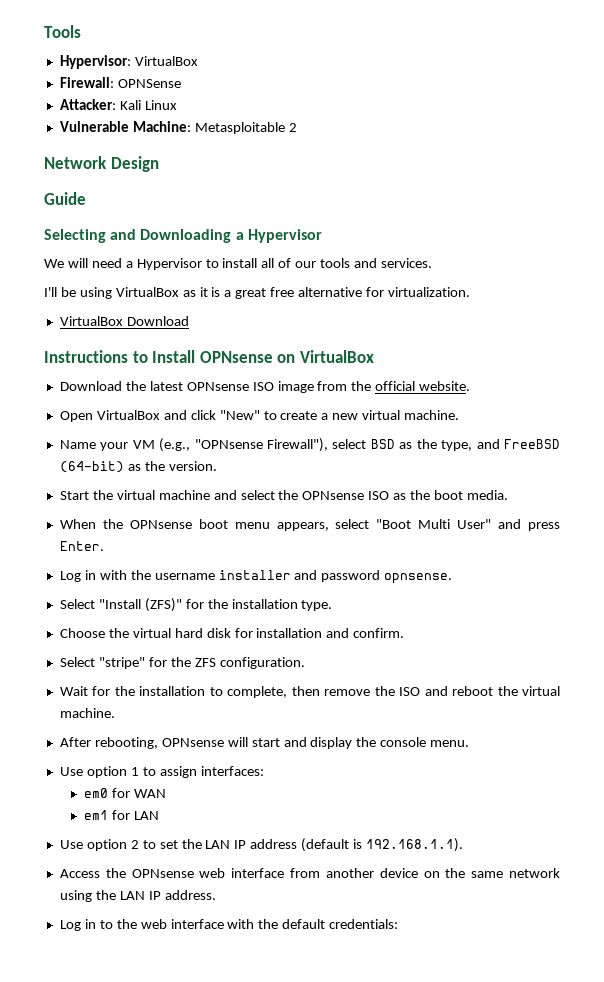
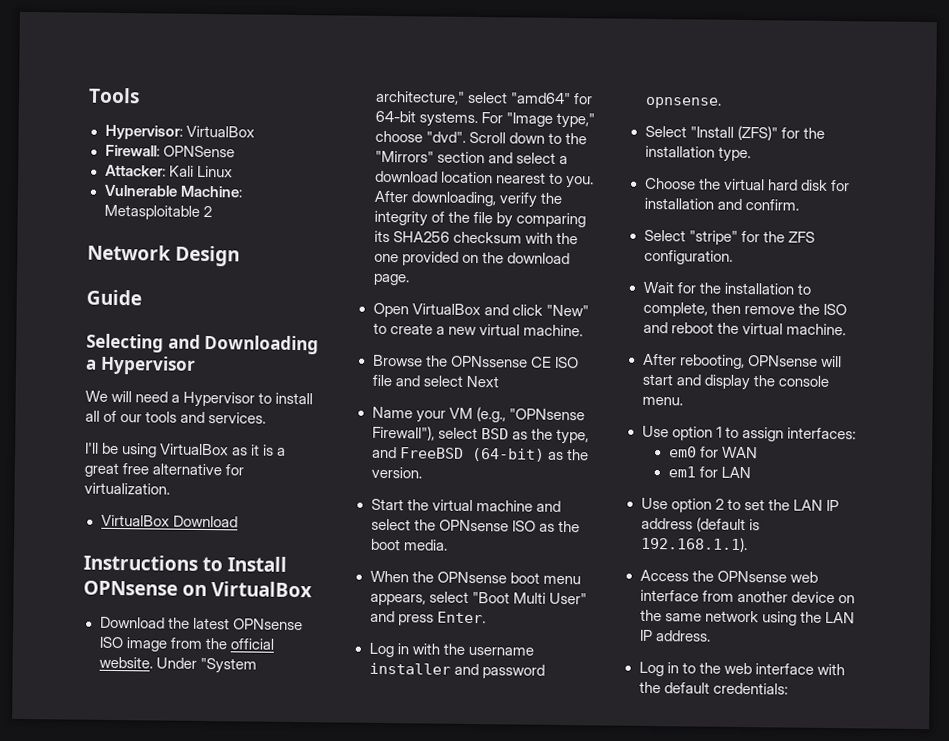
+ Under "System architecture," select "amd64" for 64-bit systems. For "Image type," choose "dvd". Scroll down to the "Mirrors" section and select a download location nearest to you. After downloading, verify the integrity of the file by comparing its SHA256 checksum with the one provided on the download page.
+ Browse the OPNssense CE ISO file and select Next

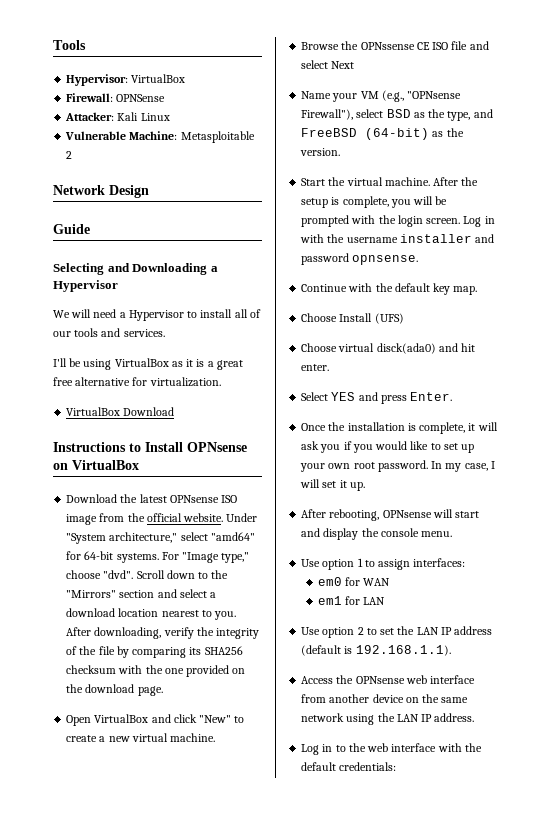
- Start the virtual machine and select the OPNsense ISO as the boot media.
- When the OPNsense boot menu appears, select "Boot Multi User" and press Enter.
- Log in with the username installer and password opnsense.
+ Start the virtual machine. After the setup is complete, you will be prompted with the login screen. Log in with the username installer and password opnsense.
- Select "Install (ZFS)" for the installation type.
- Choose the virtual hard disk for installation and confirm.
- Select "stripe" for the ZFS configuration.
- Wait for the installation to complete, then remove the ISO and reboot the virtual machine.
+ Continue with the default key map.
+ Choose Install (UFS)
+ Choose virtual disck(ada0) and hit enter.
+ Select YES and press Enter.
+ Once the installation is complete, it will ask you if you would like to set up your own root password. In my case, I will set it up.

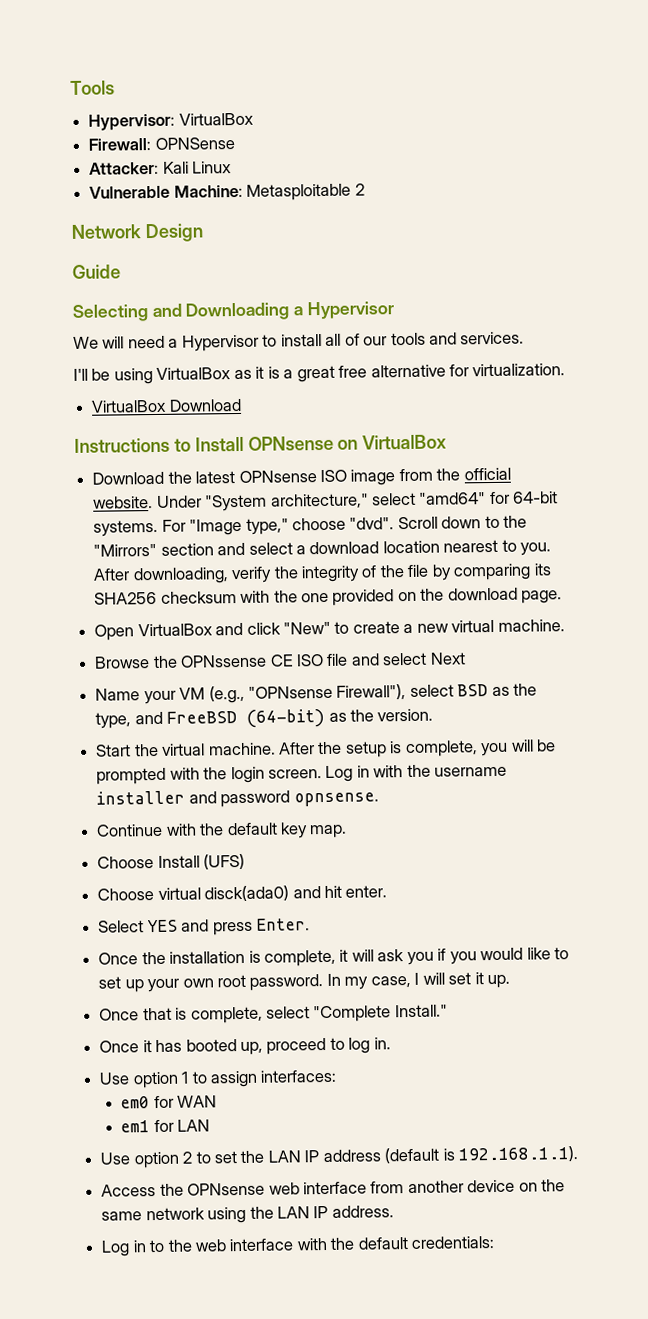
- After rebooting, OPNsense will start and display the console menu.
+ Once that is complete, select "Complete Install."
+ Once it has booted up, proceed to log in.

